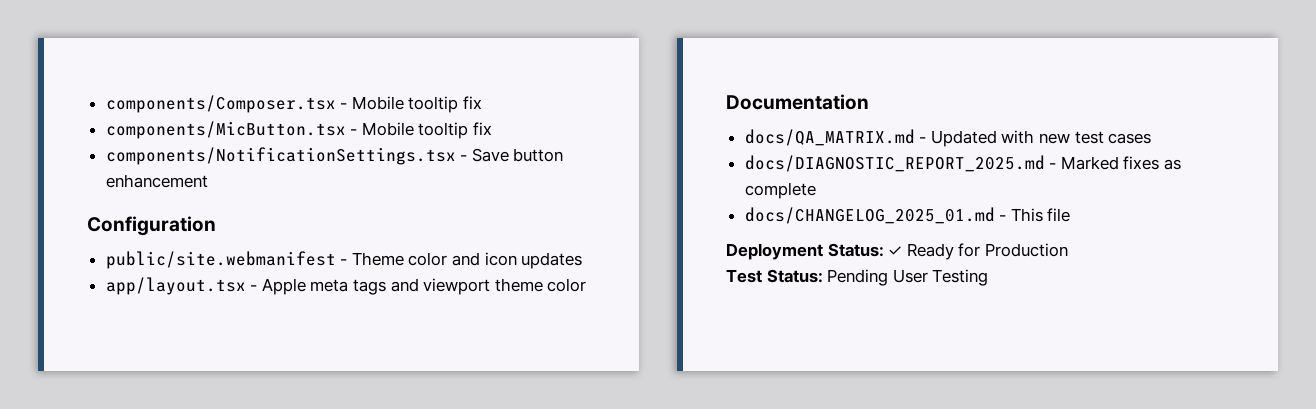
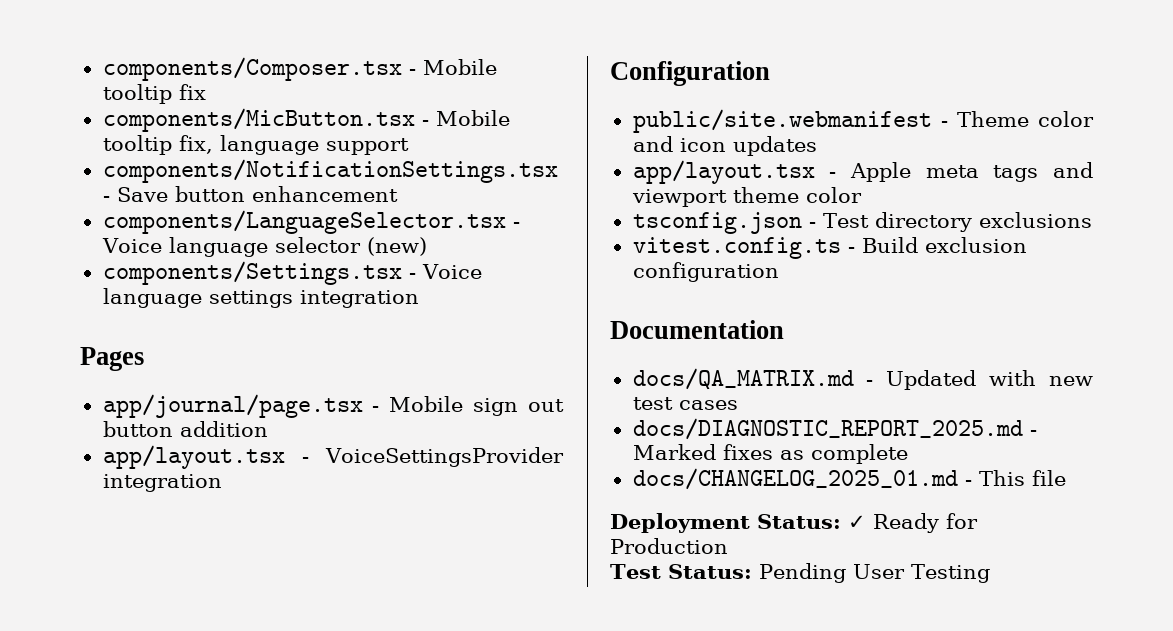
- components/MicButton.tsx - Mobile tooltip fix
+ components/MicButton.tsx - Mobile tooltip fix, language support
+ components/LanguageSelector.tsx - Voice language selector (new)
+ components/Settings.tsx - Voice language settings integration
+ Pages
+ app/journal/page.tsx - Mobile sign out button addition
+ app/layout.tsx - VoiceSettingsProvider integration
+ tsconfig.json - Test directory exclusions
+ vitest.config.ts - Build exclusion configuration

